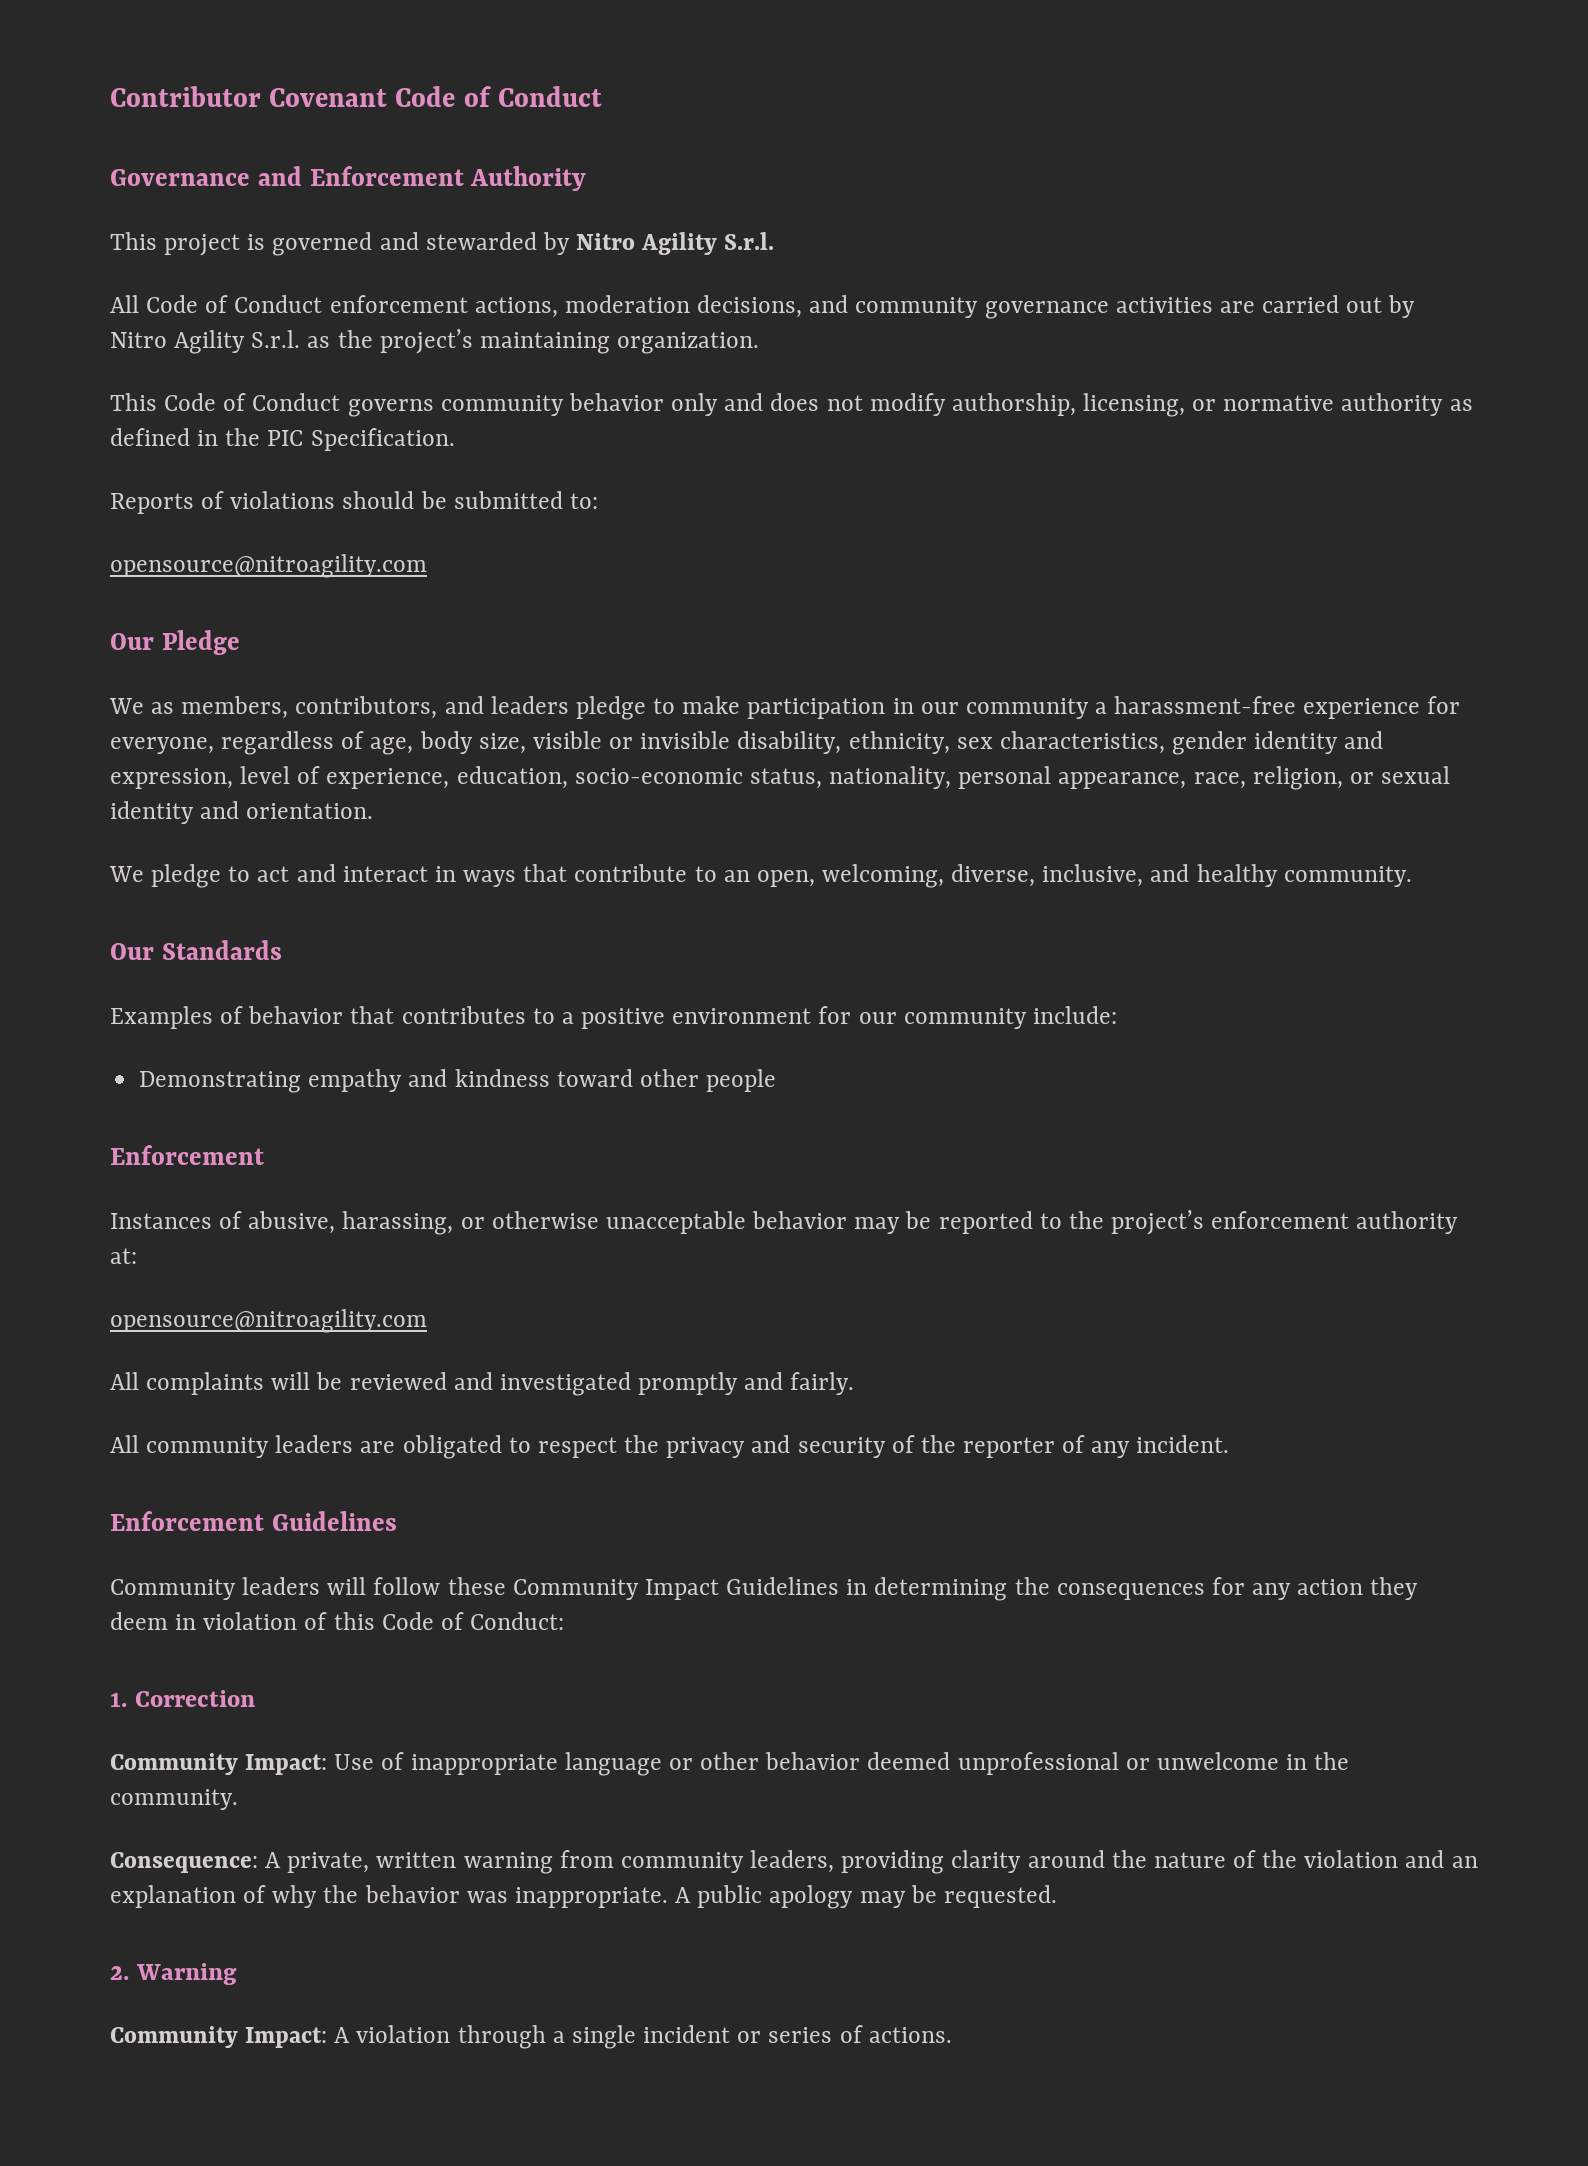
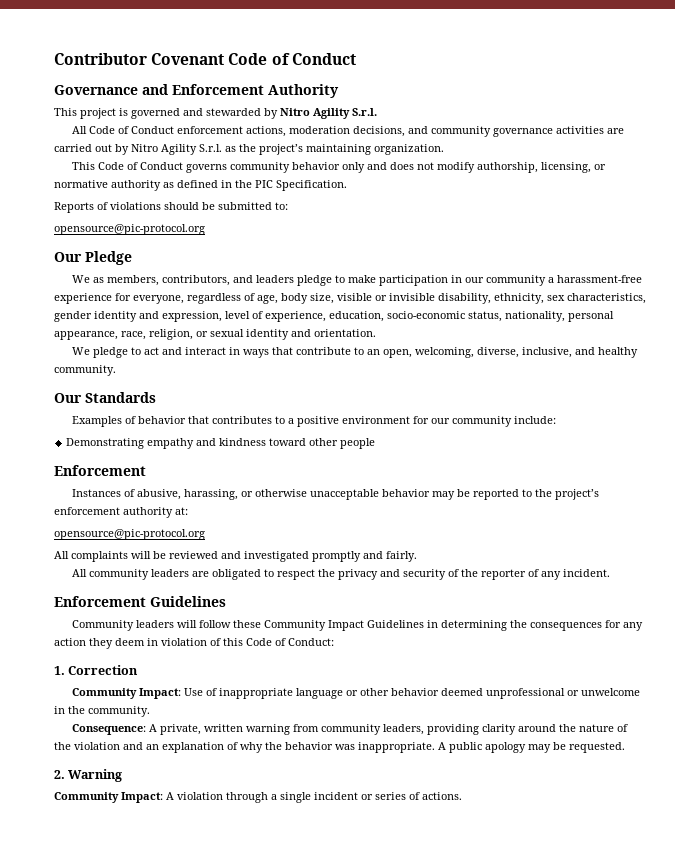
  Reports of violations should be submitted to:
- opensource@nitroagility.com
+ opensource@pic-protocol.org
  Instances of abusive, harassing, or otherwise unacceptable behavior may be reported to the project’s enforcement authority at:
- opensource@nitroagility.com
+ opensource@pic-protocol.org

